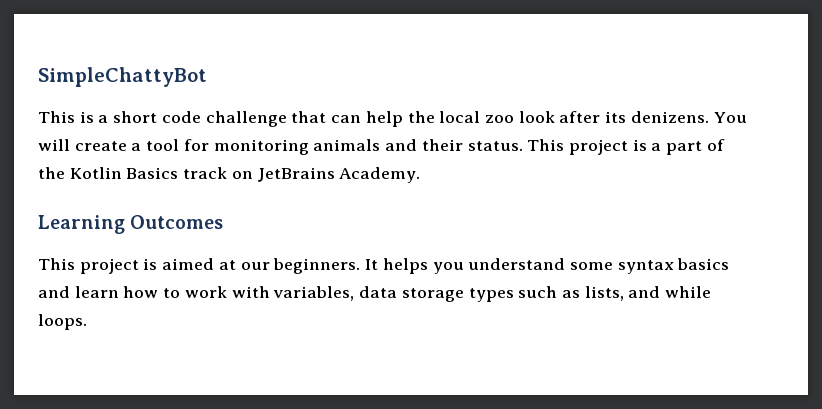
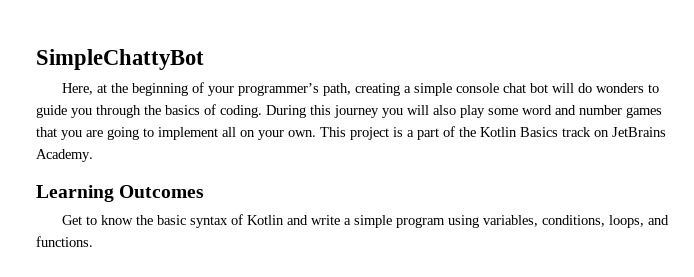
- This is a short code challenge that can help the local zoo look after its denizens. You will create a tool for monitoring animals and their status.
+ Here, at the beginning of your programmer’s path, creating a simple console chat bot will do wonders to guide you through the basics of coding. During this journey you will also play some word and number games that you are going to implement all on your own.
- This project is aimed at our beginners. It helps you understand some syntax basics and learn how to work with variables, data storage types such as lists, and while loops.
+ Get to know the basic syntax of Kotlin and write a simple program using variables, conditions, loops, and functions.

